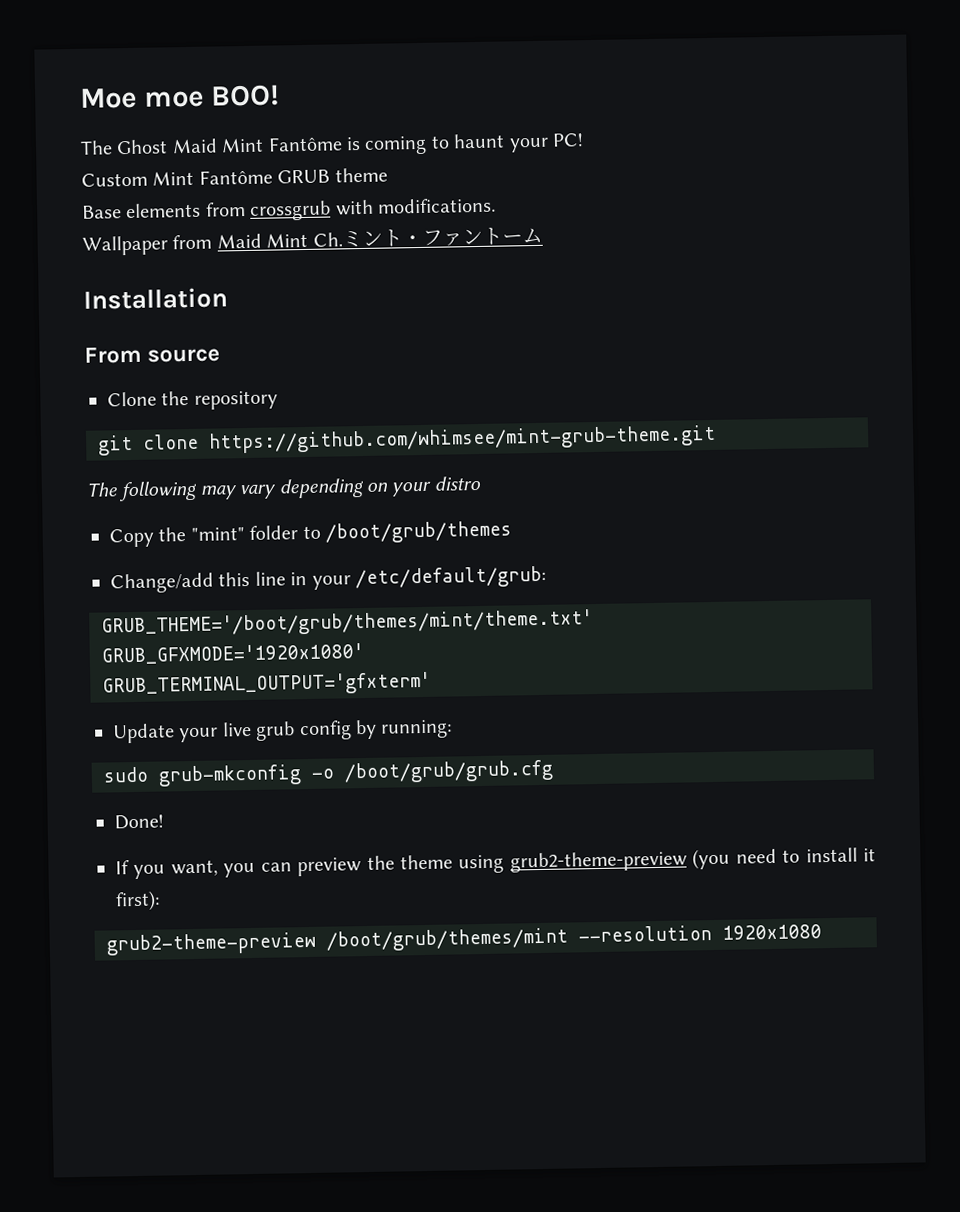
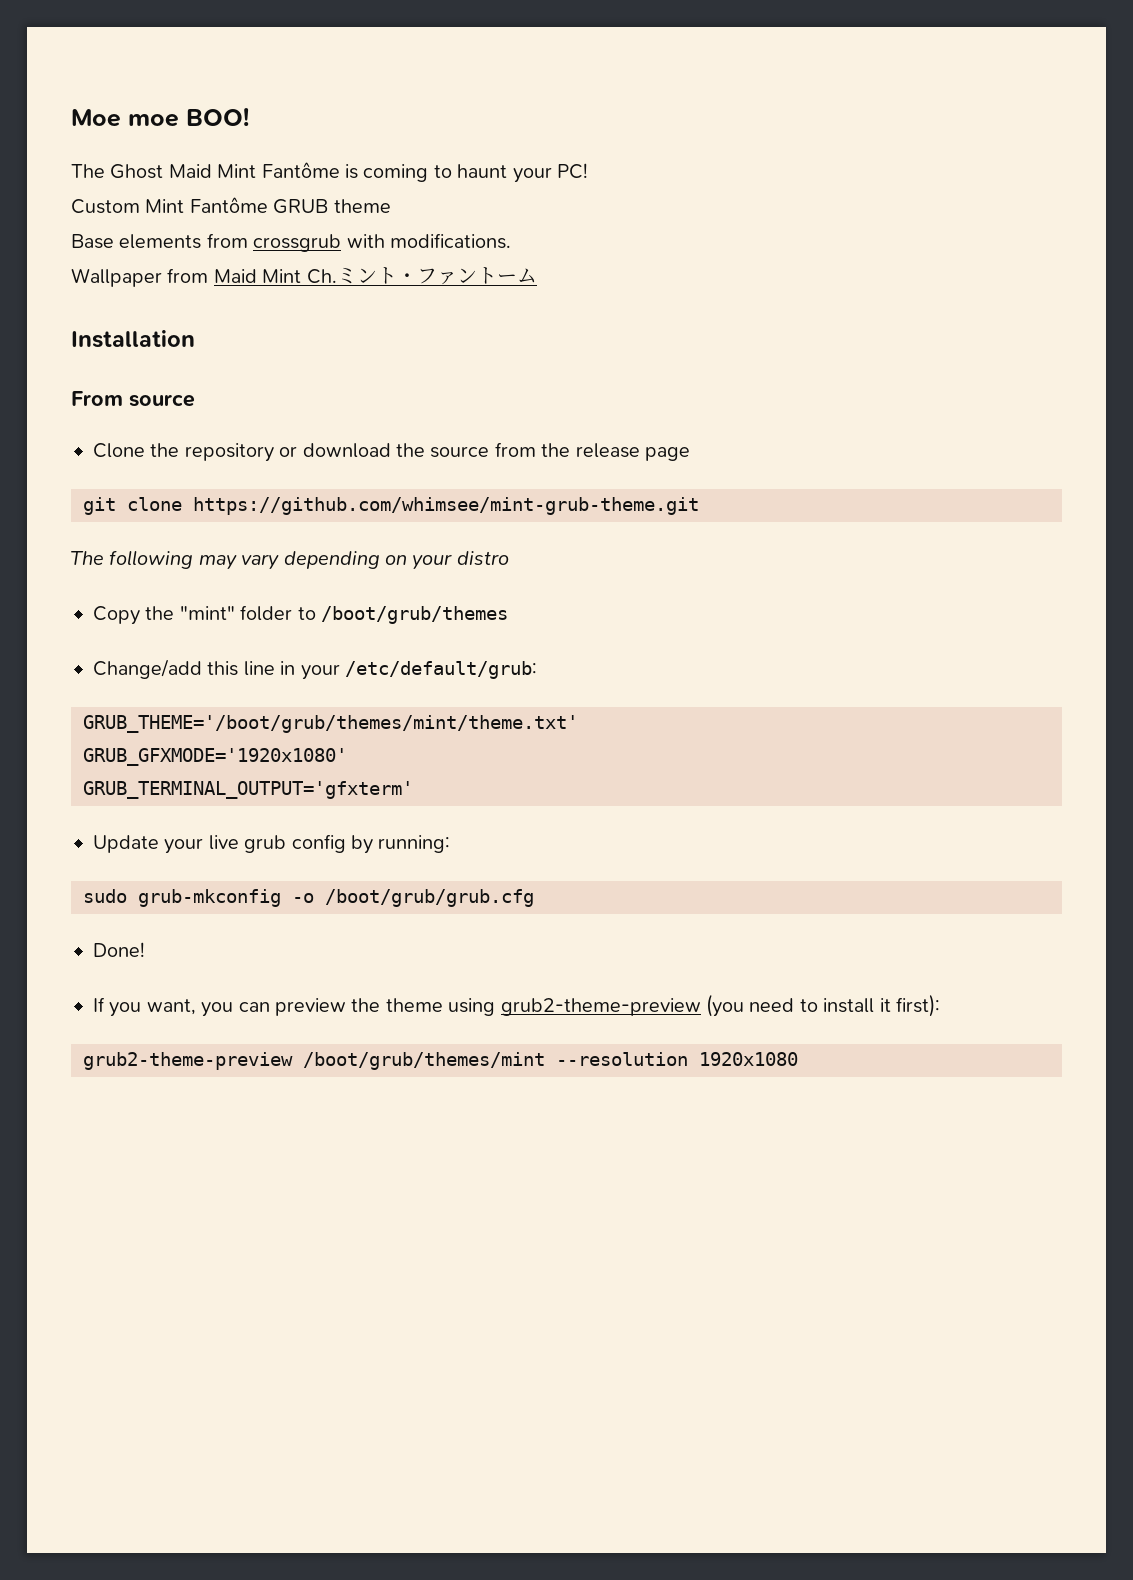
- Clone the repository
+ Clone the repository or download the source from the release page

